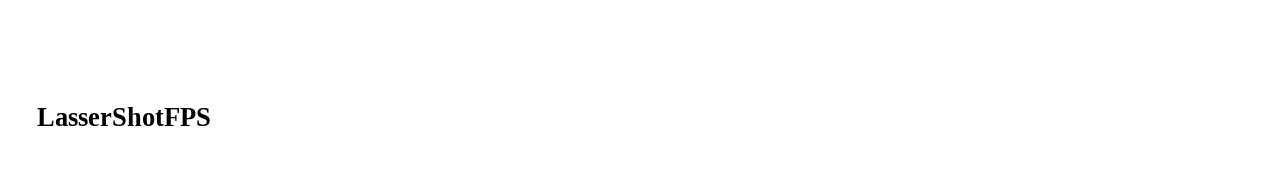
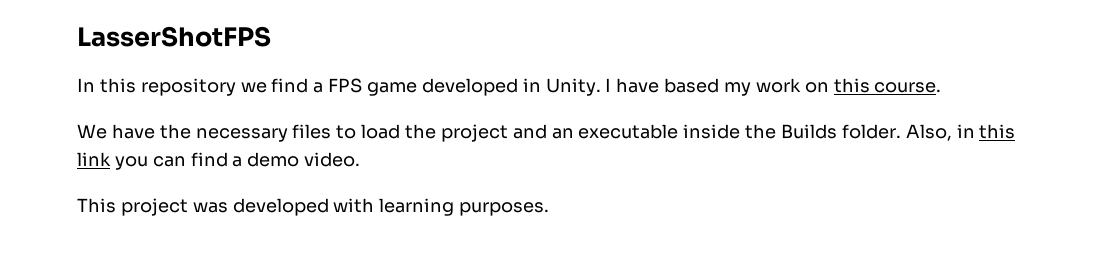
+ In this repository we find a FPS game developed in Unity. I have based my work on this course.
+ We have the necessary files to load the project and an executable inside the Builds folder. Also, in this link you can find a demo video.
+ This project was developed with learning purposes.

